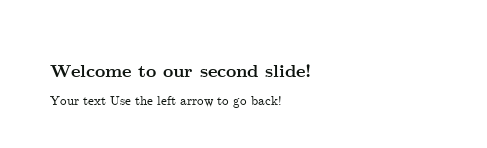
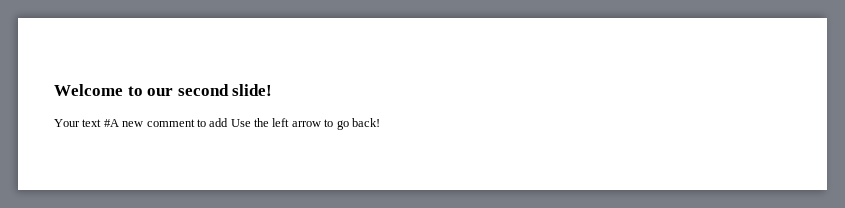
- Your text Use the left arrow to go back!
+ Your text #A new comment to add Use the left arrow to go back!

